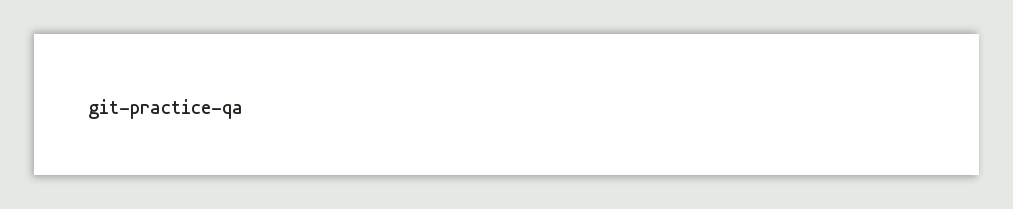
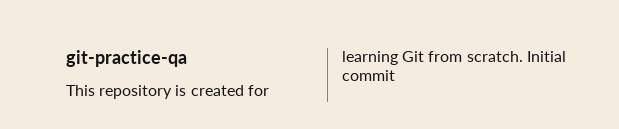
+ This repository is created for learning Git from scratch. Initial commit

